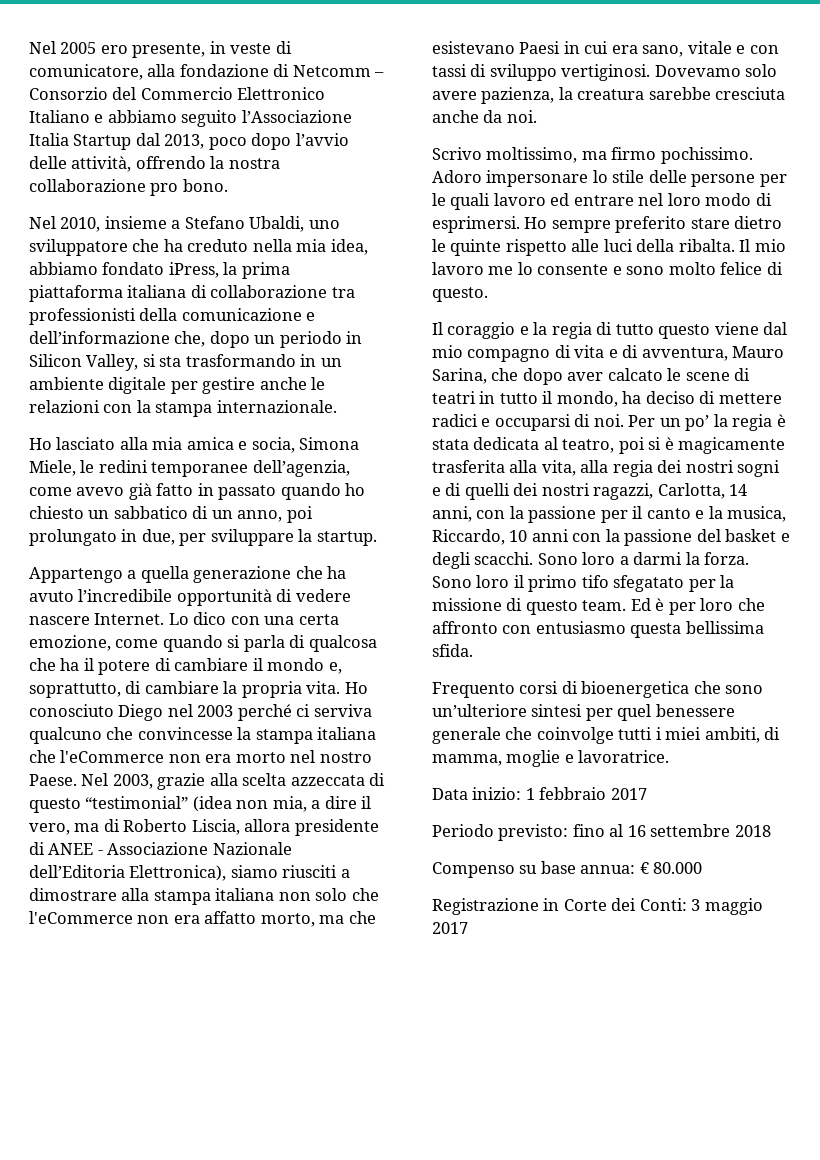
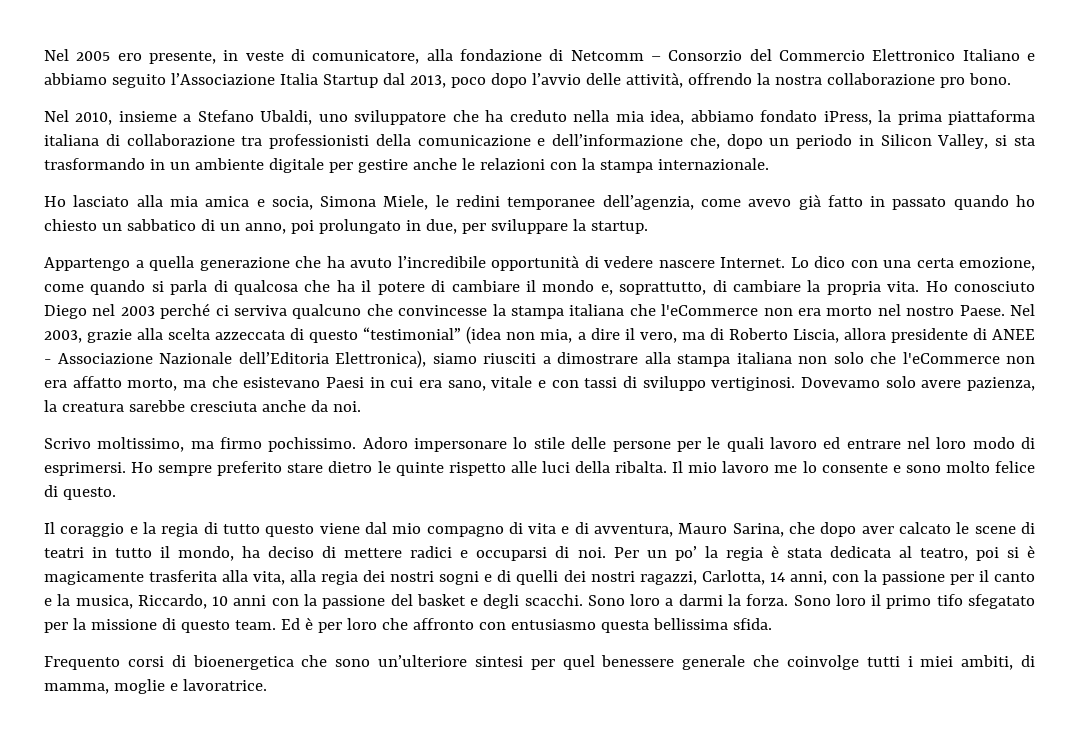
- Data inizio: 1 febbraio 2017
- Periodo previsto: fino al 16 settembre 2018
- Compenso su base annua: € 80.000
- Registrazione in Corte dei Conti: 3 maggio 2017

